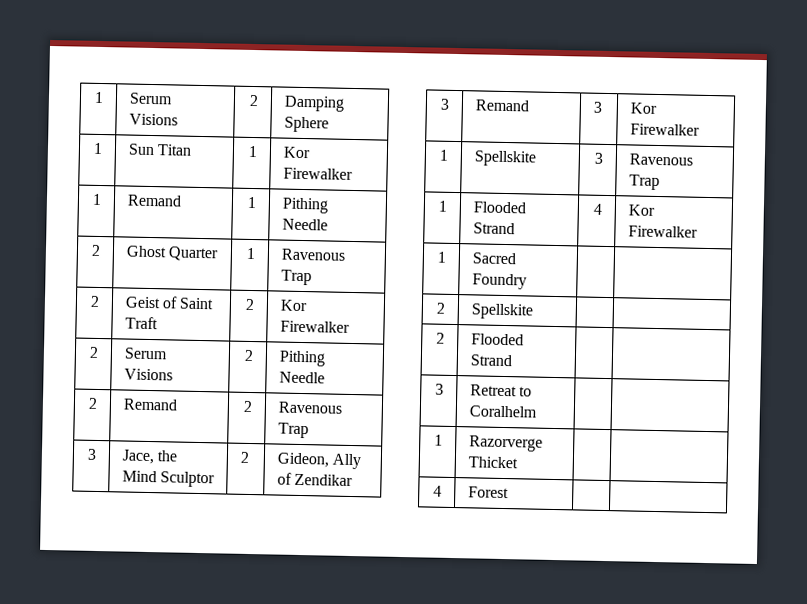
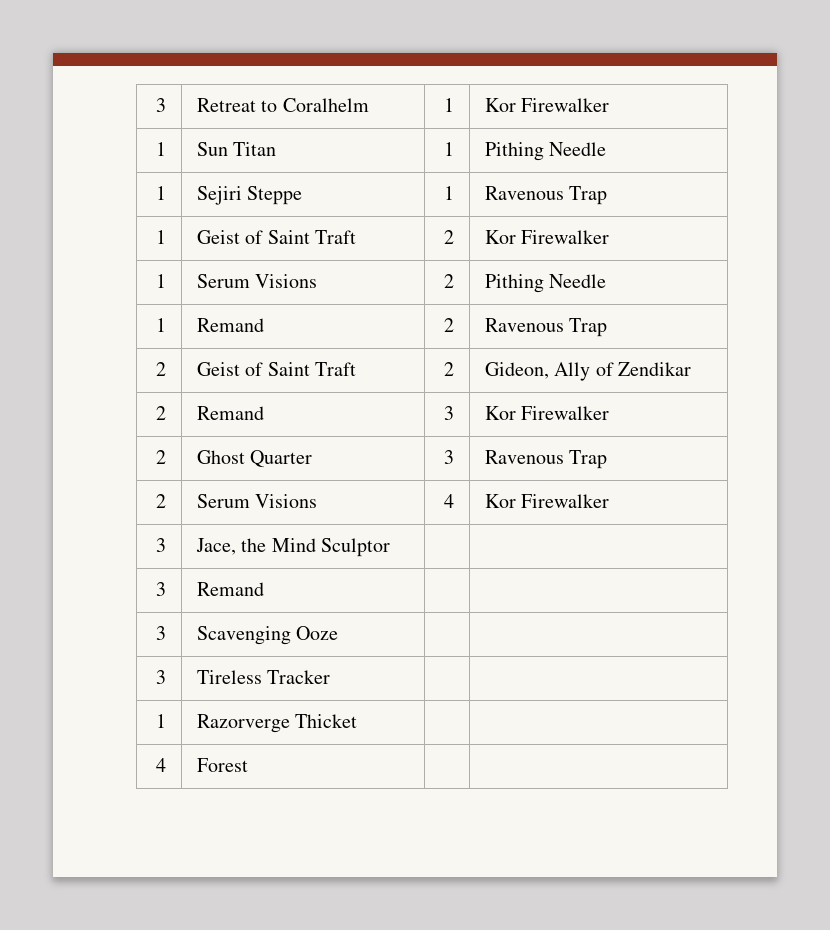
- 1 | Serum Visions | 2 | Damping Sphere
- 1 | Sun Titan | 1 | Kor Firewalker
- 1 | Remand | 1 | Pithing Needle
- 2 | Ghost Quarter | 1 | Ravenous Trap
+ 3 | Retreat to Coralhelm | 1 | Kor Firewalker
+ 1 | Sun Titan | 1 | Pithing Needle
+ 1 | Sejiri Steppe | 1 | Ravenous Trap
+ 1 | Geist of Saint Traft | 2 | Kor Firewalker
+ 1 | Serum Visions | 2 | Pithing Needle
+ 1 | Remand | 2 | Ravenous Trap
- 2 | Geist of Saint Traft | 2 | Kor Firewalker
- 2 | Serum Visions | 2 | Pithing Needle
- 2 | Remand | 2 | Ravenous Trap
+ 2 | Geist of Saint Traft | 2 | Gideon, Ally of Zendikar
+ 2 | Remand | 3 | Kor Firewalker
+ 2 | Ghost Quarter | 3 | Ravenous Trap
+ 2 | Serum Visions | 4 | Kor Firewalker
- 3 | Jace, the Mind Sculptor | 2 | Gideon, Ally of Zendikar
+ 3 | Jace, the Mind Sculptor | |
- 3 | Remand | 3 | Kor Firewalker
- 1 | Spellskite | 3 | Ravenous Trap
- 1 | Flooded Strand | 4 | Kor Firewalker
- 1 | Sacred Foundry | |
- 2 | Spellskite | |
- 2 | Flooded Strand | |
- 3 | Retreat to Coralhelm | |
+ 3 | Remand | |
+ 3 | Scavenging Ooze | |
+ 3 | Tireless Tracker | |

